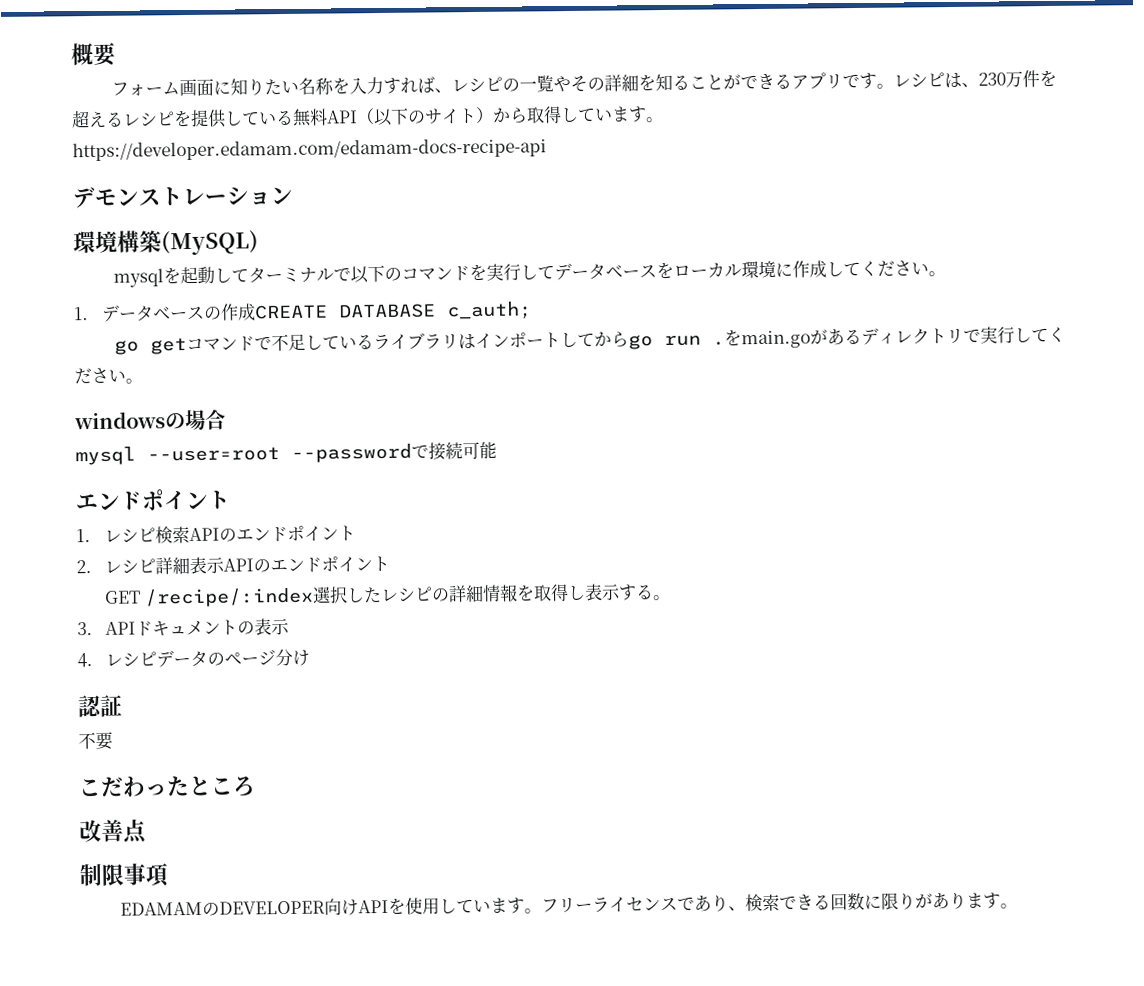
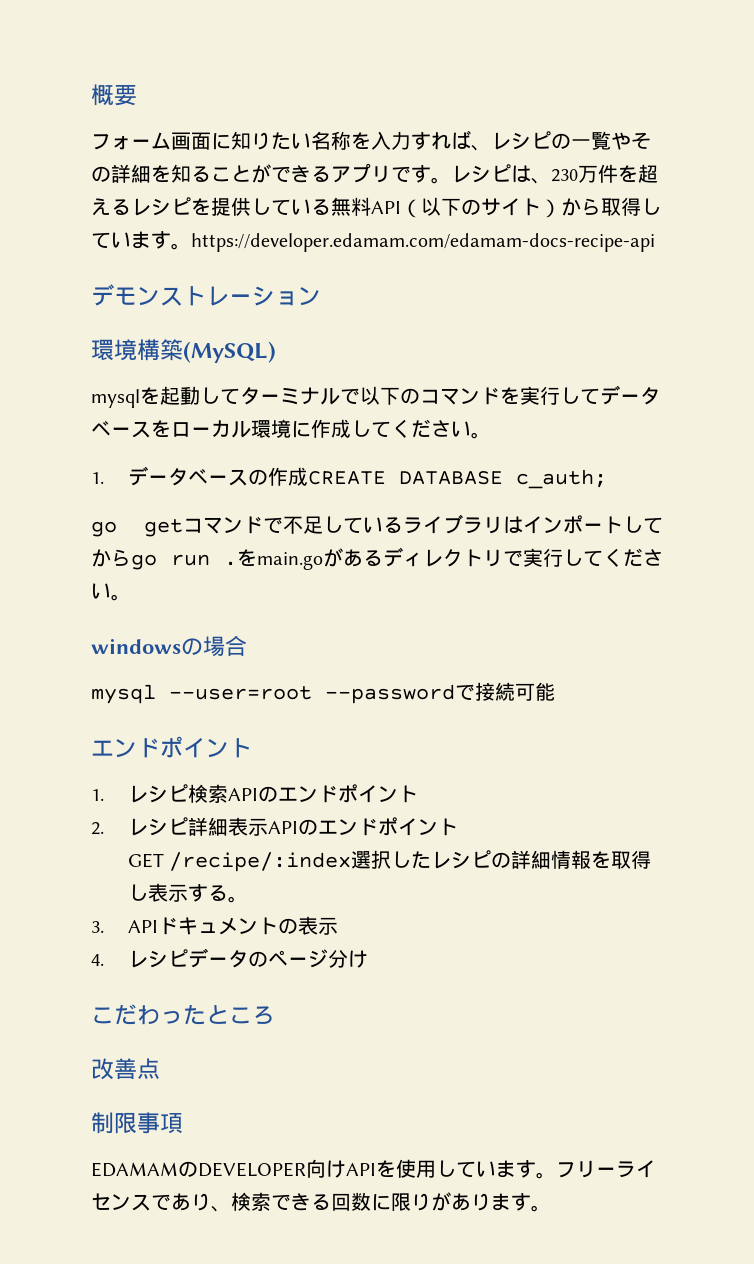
- 認証
- 不要

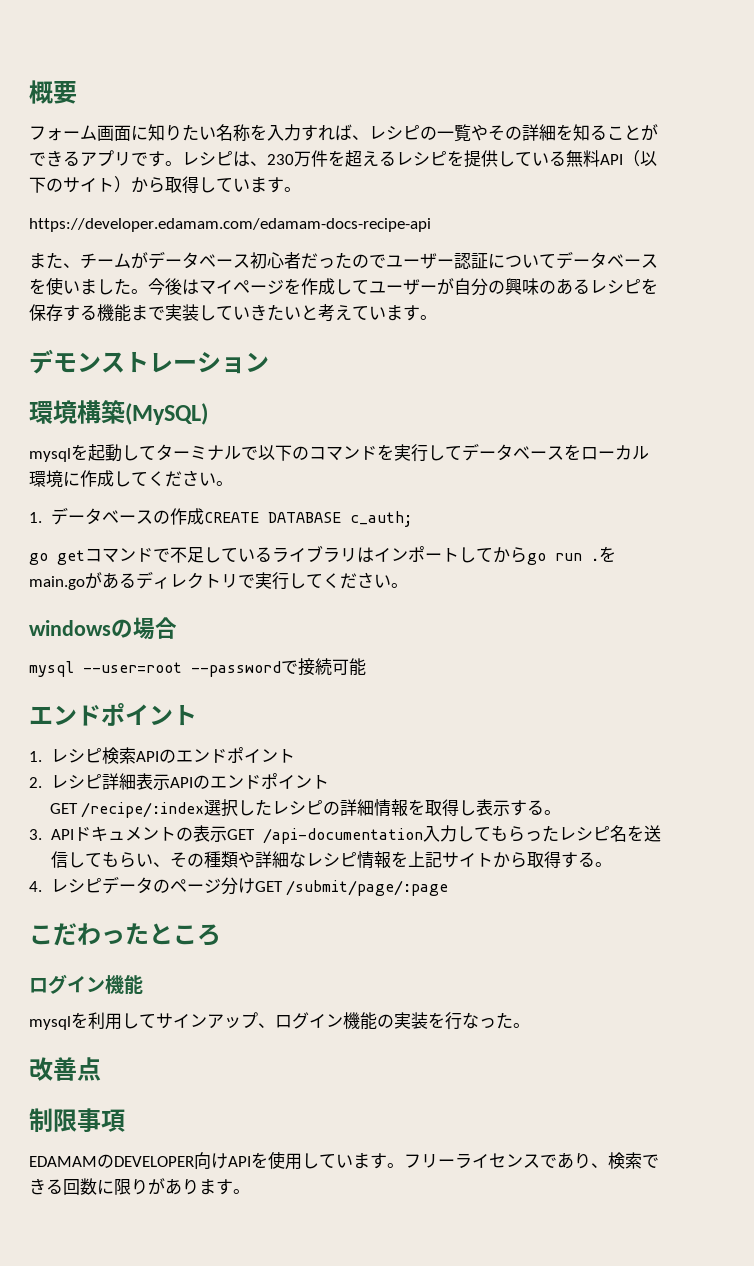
- レシピは、230万件を超えるレシピを提供している無料API（以下のサイト）から取得しています。https://developer.edamam.com/edamam-docs-recipe-api
+ レシピは、230万件を超えるレシピを提供している無料API（以下のサイト）から取得しています。
+ https://developer.edamam.com/edamam-docs-recipe-api
+ また、チームがデータベース初心者だったのでユーザー認証についてデータベースを使いました。今後はマイページを作成してユーザーが自分の興味のあるレシピを保存する機能まで実装していきたいと考えています。
- 3. APIドキュメントの表示
+ 3. APIドキュメントの表示GET /api-documentation入力してもらったレシピ名を送信してもらい、その種類や詳細なレシピ情報を上記サイトから取得する。
- 4.レシピデータのページ分け
+ 4.レシピデータのページ分けGET /submit/page/:page
  こだわったところ
+ ログイン機能
+ mysqlを利用してサインアップ、ログイン機能の実装を行なった。

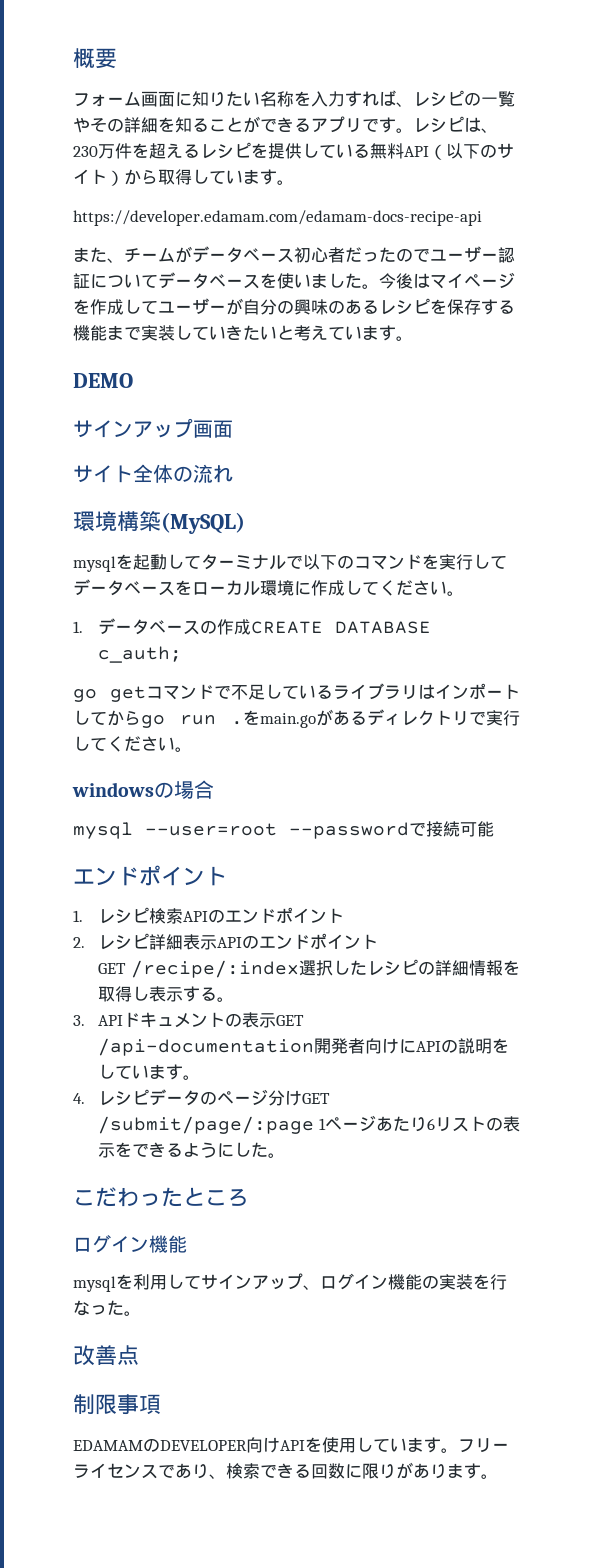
- デモンストレーション
+ DEMO
+ サインアップ画面
+ サイト全体の流れ
- 3. APIドキュメントの表示GET /api-documentation入力してもらったレシピ名を送信してもらい、その種類や詳細なレシピ情報を上記サイトから取得する。
+ 3. APIドキュメントの表示GET /api-documentation開発者向けにAPIの説明をしています。
- 4.レシピデータのページ分けGET /submit/page/:page
+ 4.レシピデータのページ分けGET /submit/page/:page 1ページあたり6リストの表示をできるようにした。

